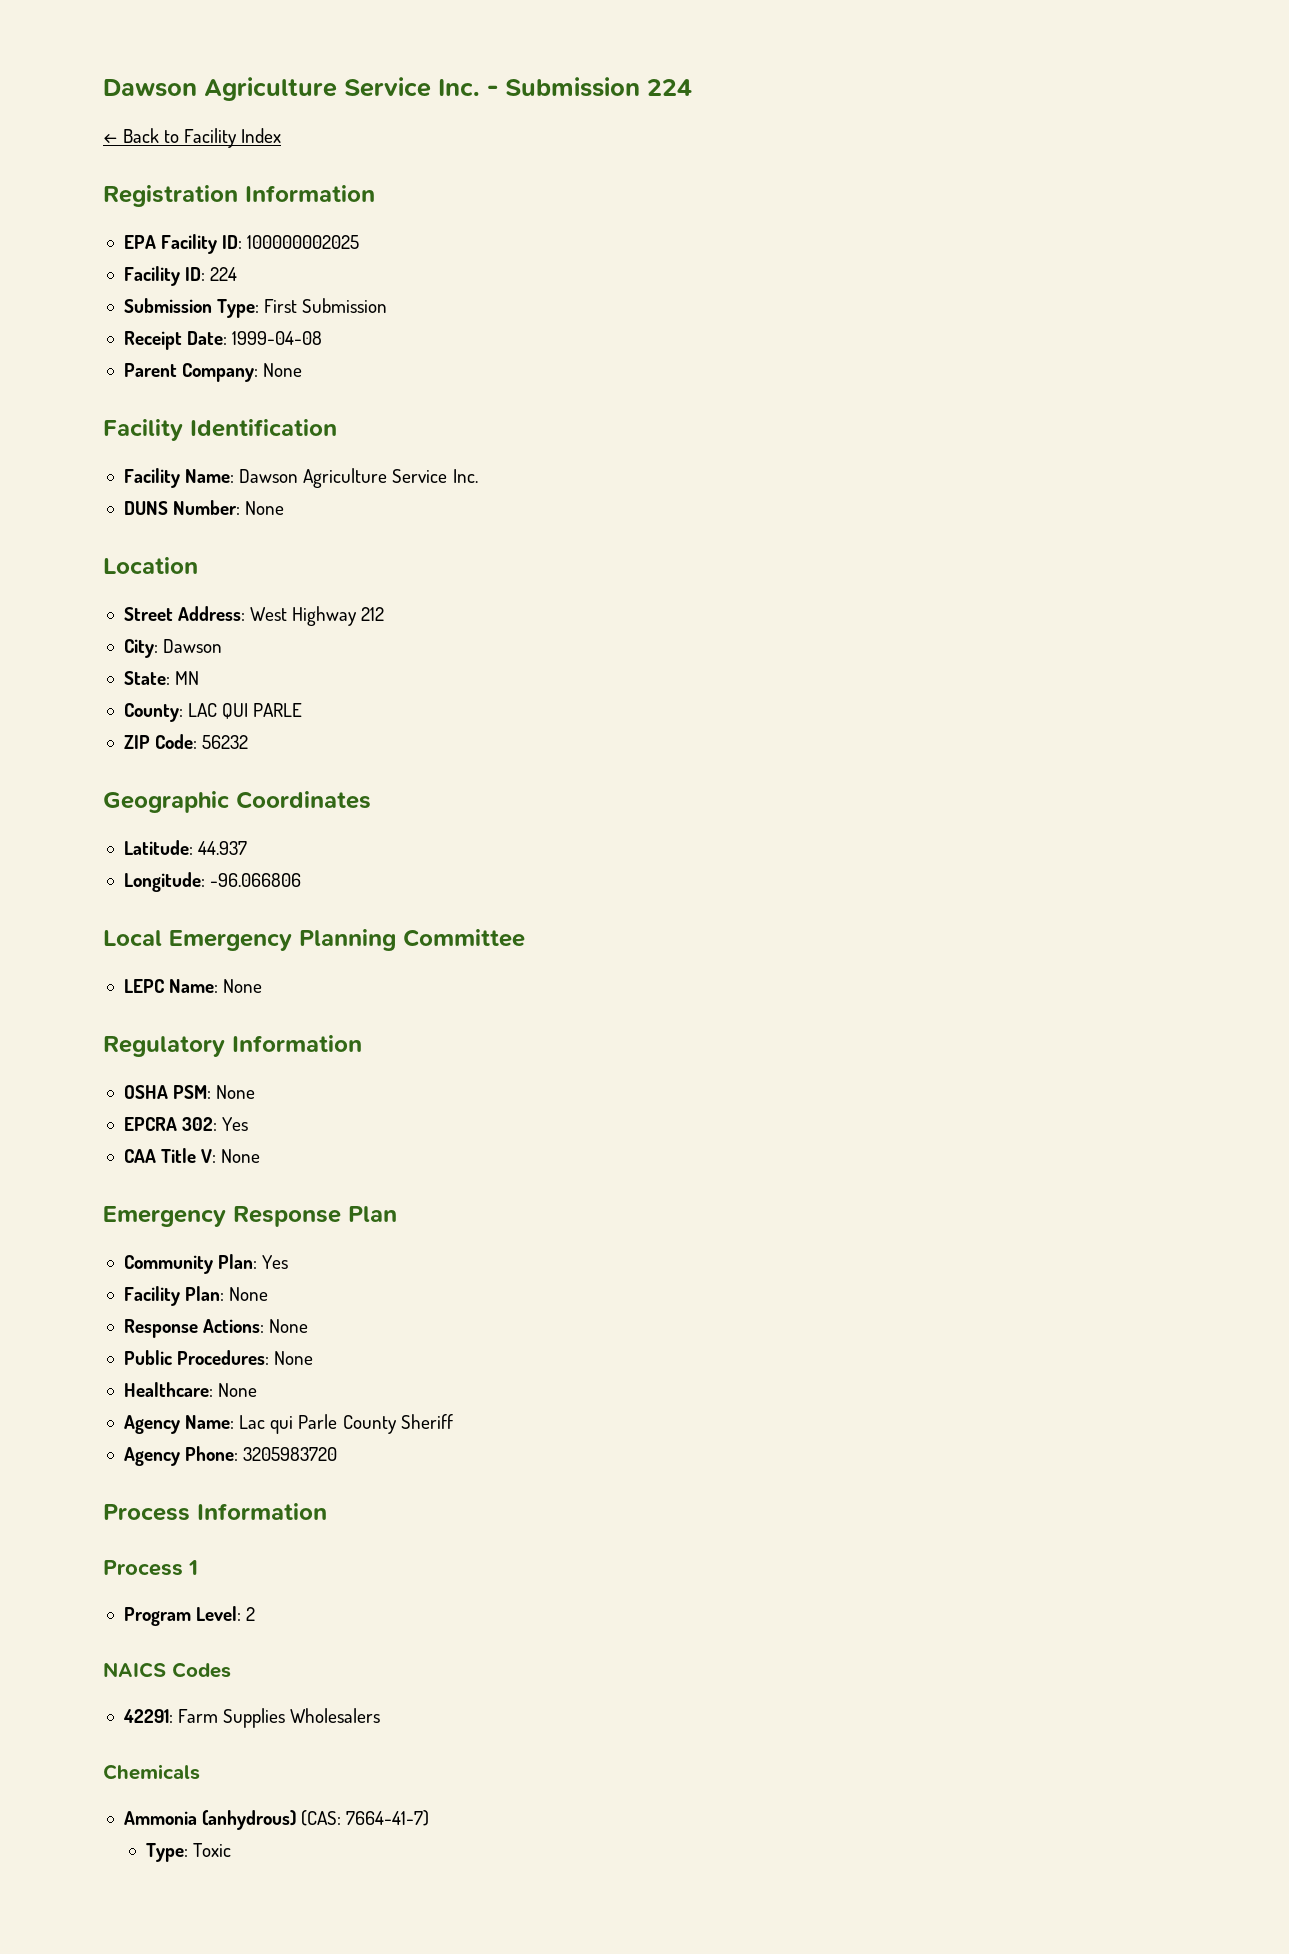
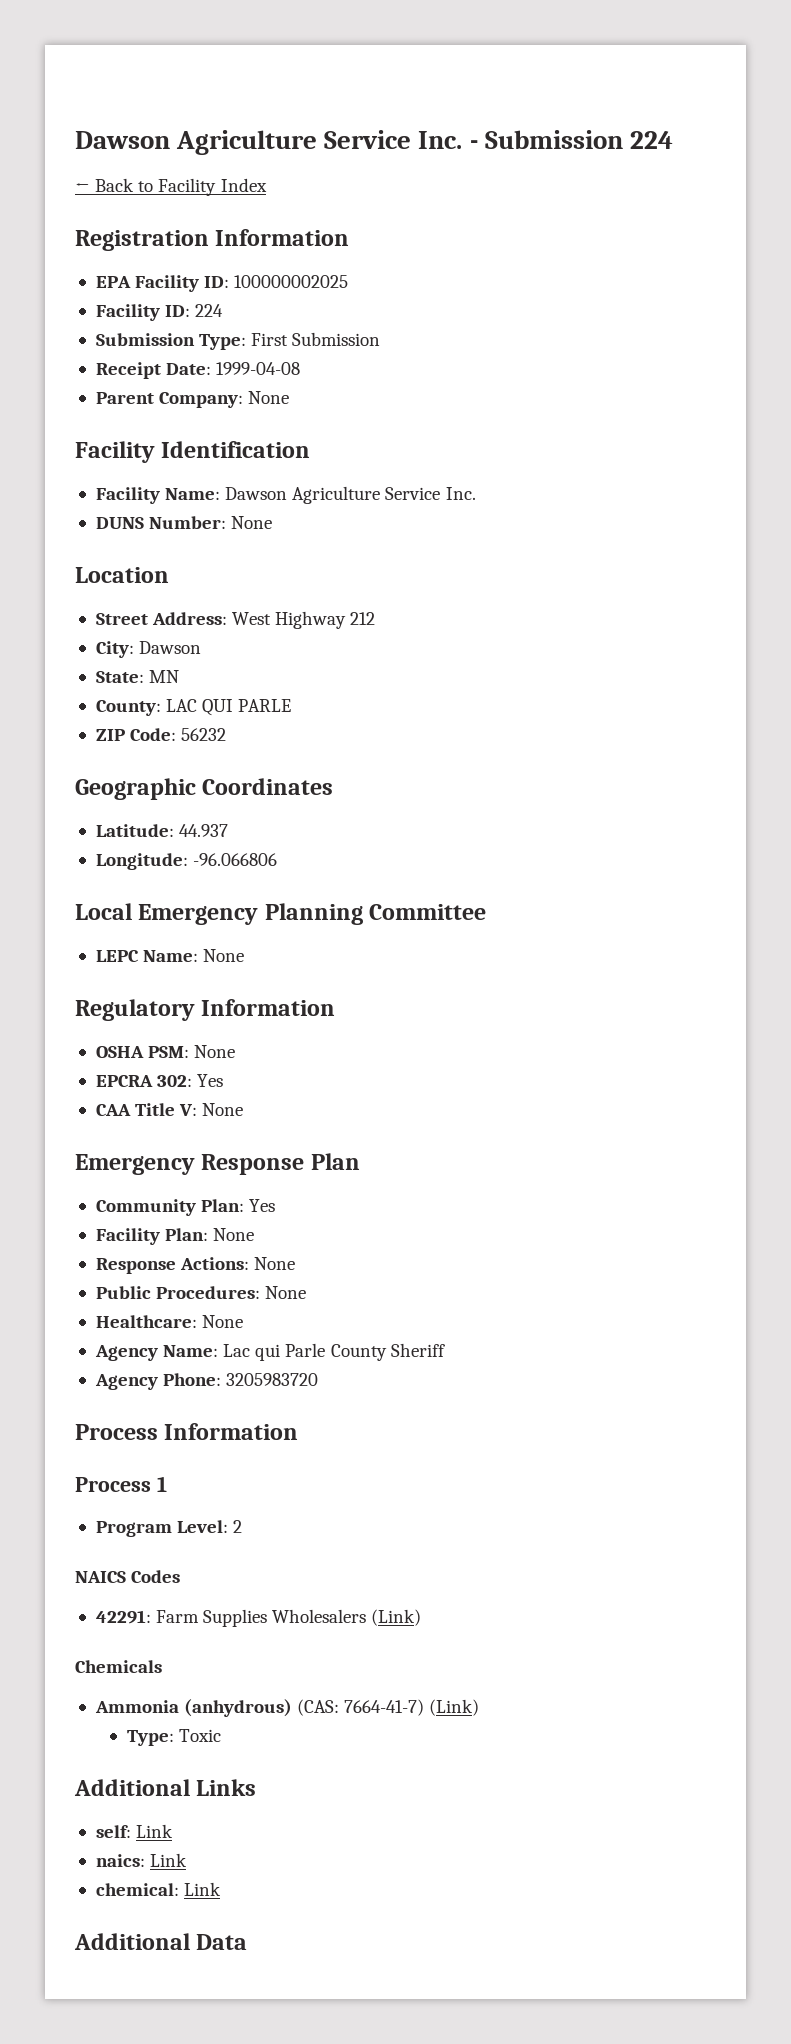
- 42291: Farm Supplies Wholesalers
+ 42291: Farm Supplies Wholesalers (Link)
- Ammonia (anhydrous) (CAS: 7664-41-7)
+ Ammonia (anhydrous) (CAS: 7664-41-7) (Link)
+ Additional Links
+ self: Link
+ naics: Link
+ chemical: Link
+ Additional Data

